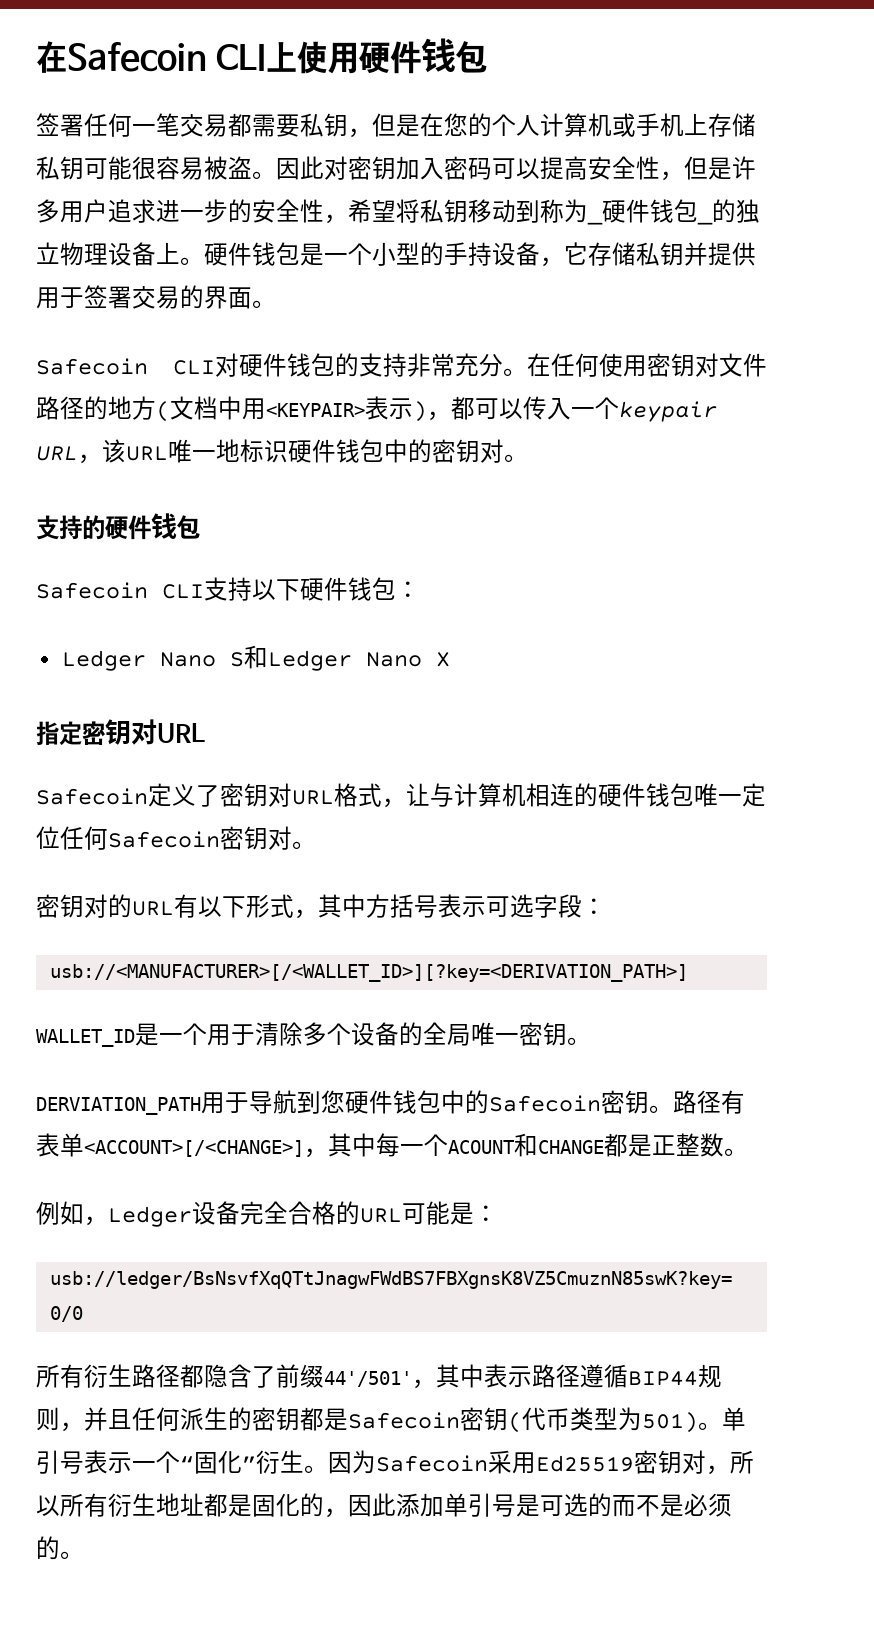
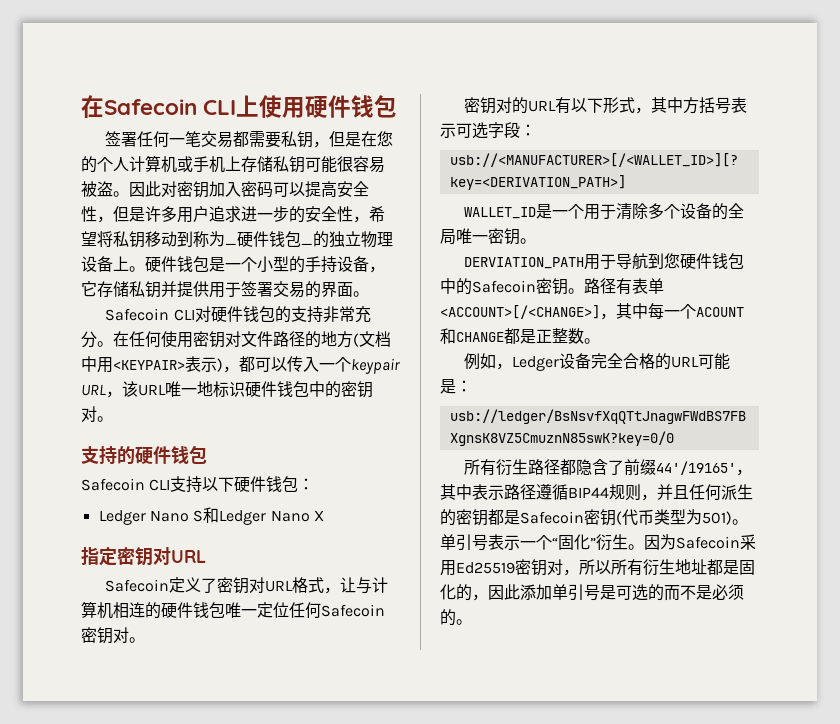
- 所有衍生路径都隐含了前缀44'/501'，其中表示路径遵循BIP44规则，并且任何派生的密钥都是Safecoin密钥(代币类型为501)。
+ 所有衍生路径都隐含了前缀44'/19165'，其中表示路径遵循BIP44规则，并且任何派生的密钥都是Safecoin密钥(代币类型为501)。

